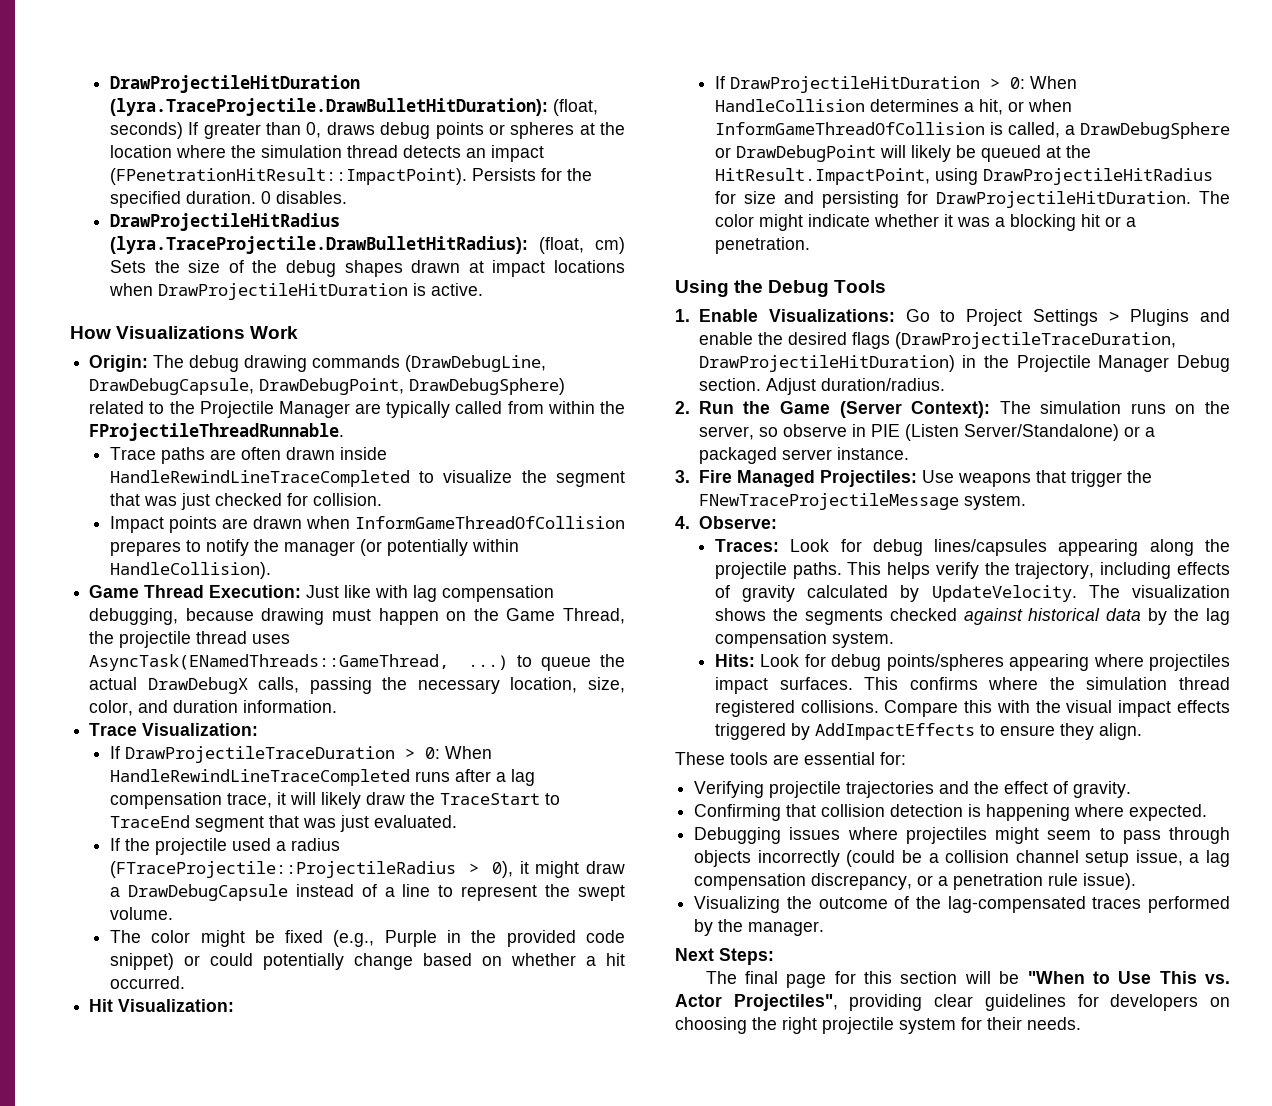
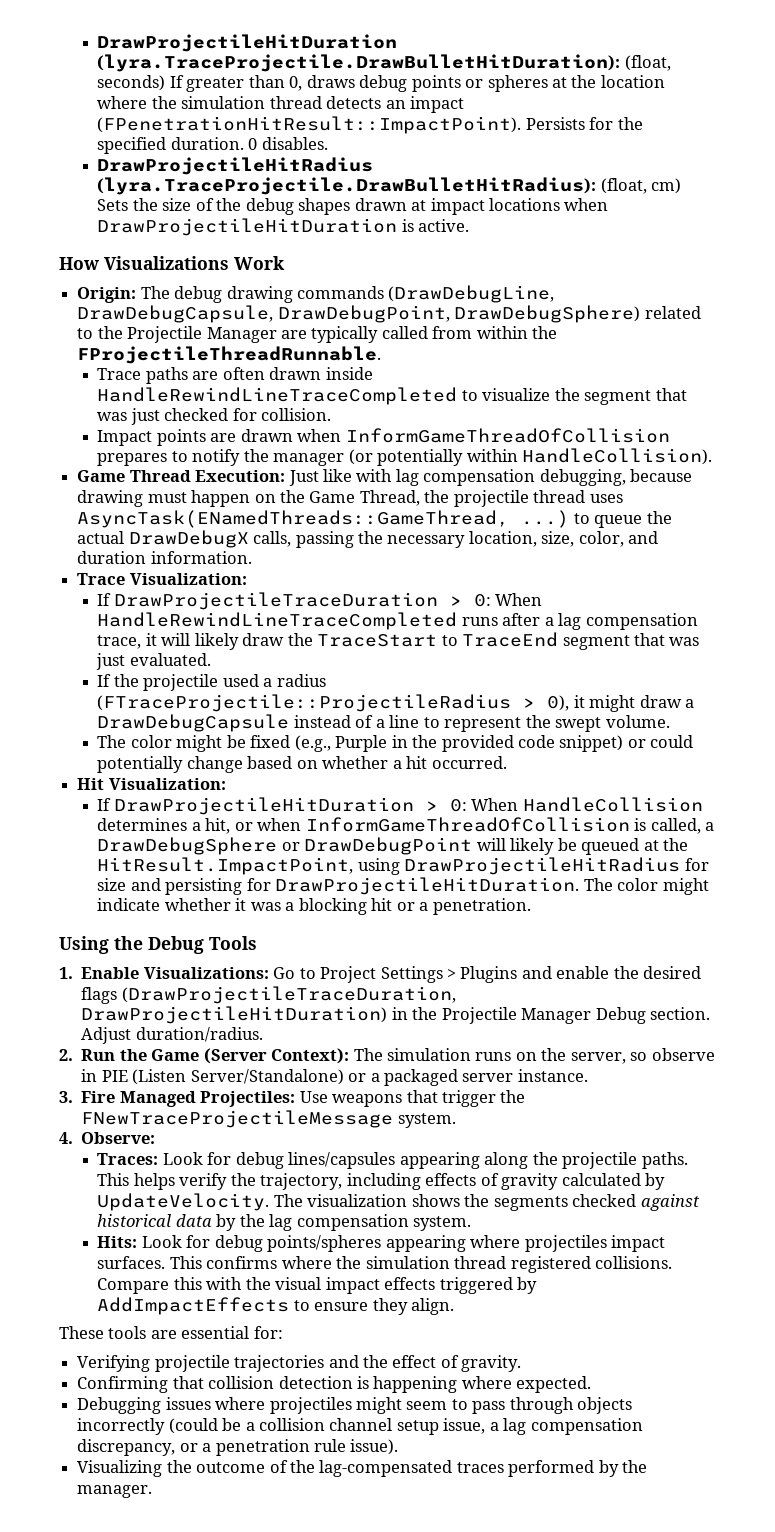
- Next Steps:
- The final page for this section will be "When to Use This vs. Actor Projectiles", providing clear guidelines for developers on choosing the right projectile system for their needs.

